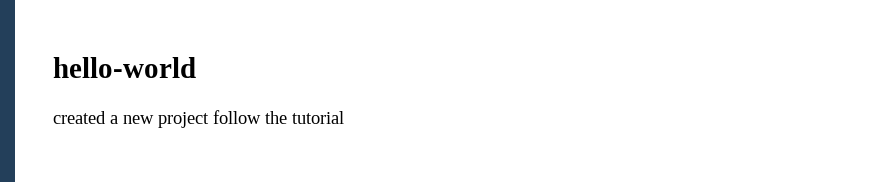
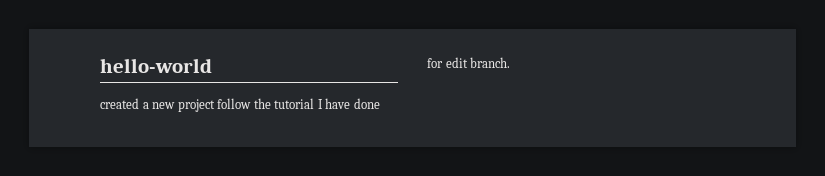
- created a new project follow the tutorial
+ created a new project follow the tutorial I have done for edit branch.

